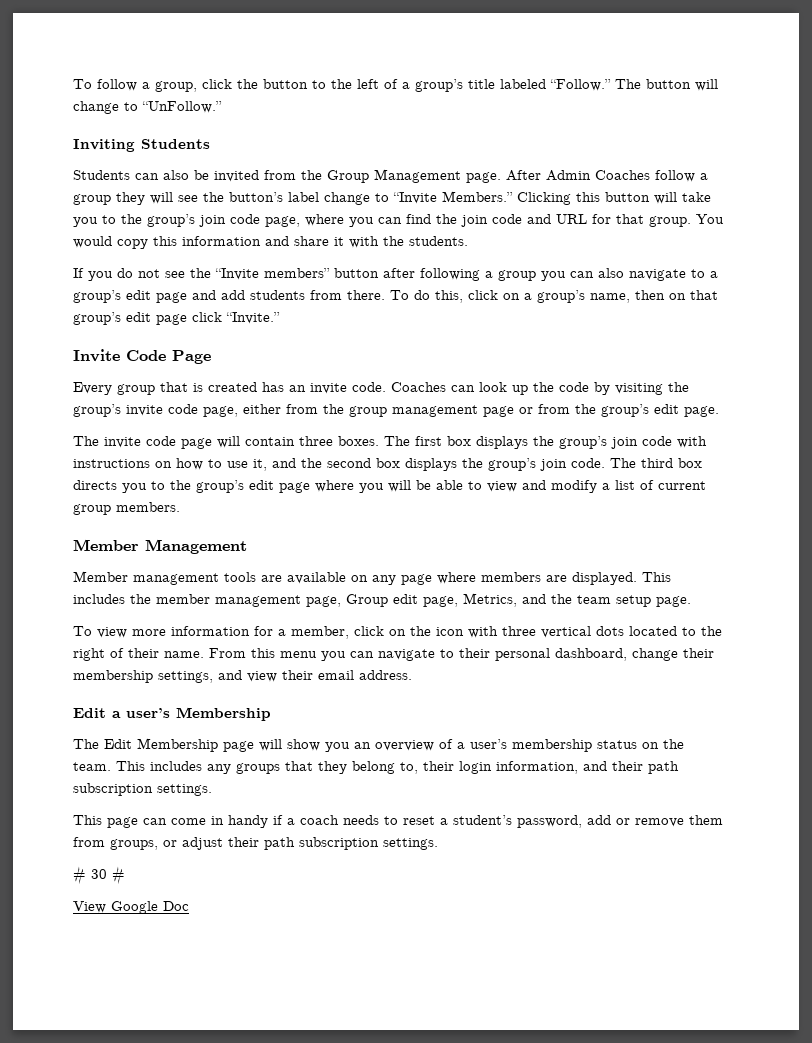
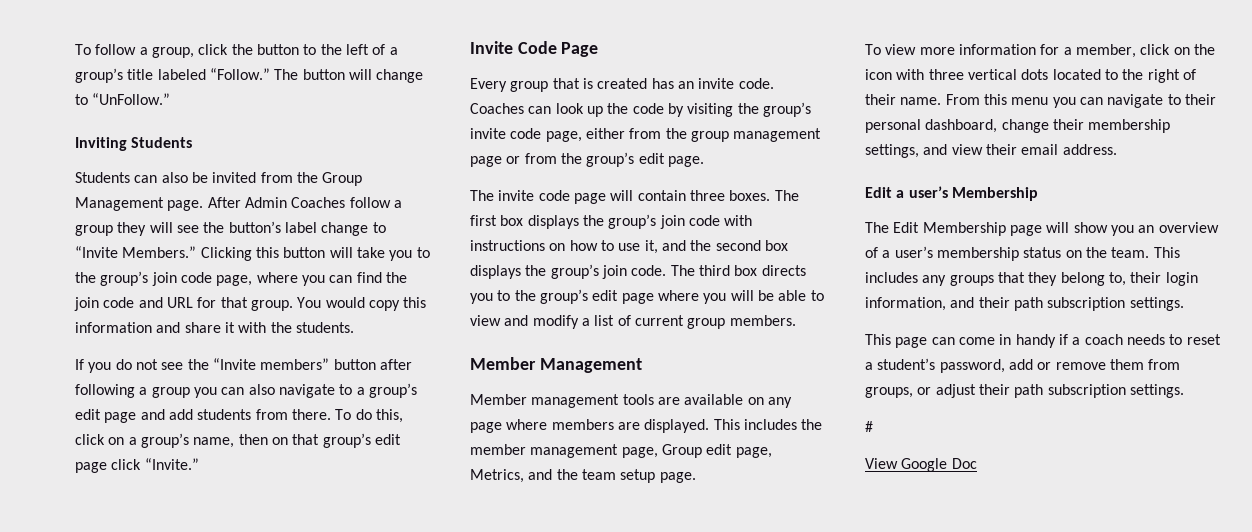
- # 30 #
+ #

